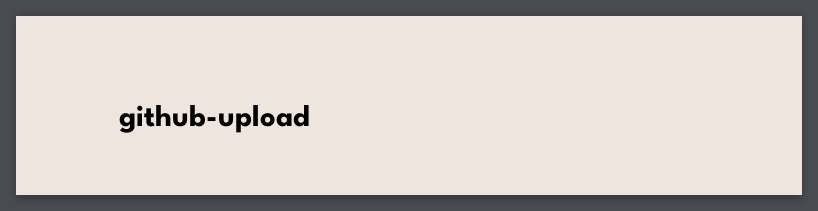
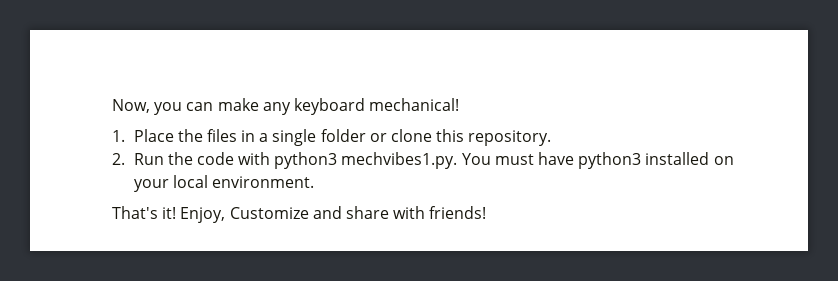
- github-upload
+ Now, you can make any keyboard mechanical!
+ 1. Place the files in a single folder or clone this repository.
+ 2. Run the code with python3 mechvibes1.py. You must have python3 installed on your local environment.
+ That's it! Enjoy, Customize and share with friends!

